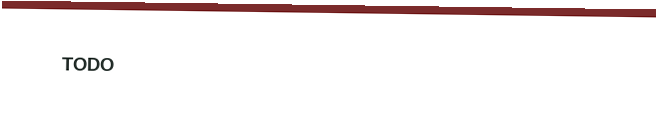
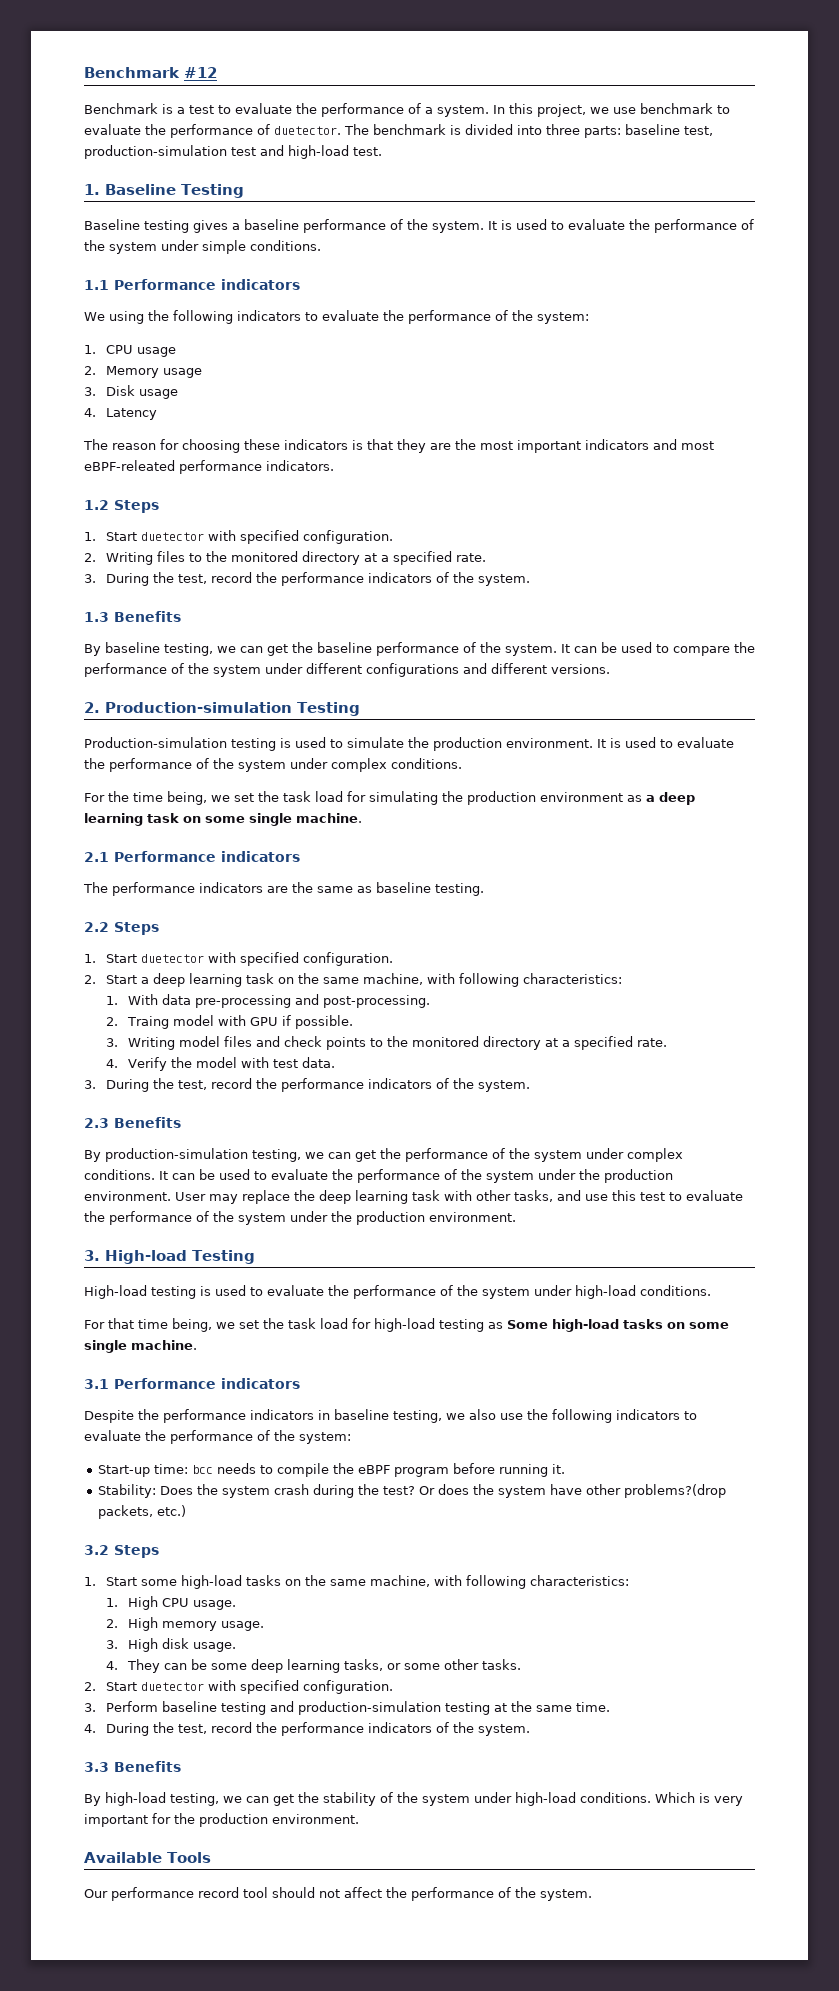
- TODO
+ Benchmark #12
+ Benchmark is a test to evaluate the performance of a system. In this project, we use benchmark to evaluate the performance of duetector. The benchmark is divided into three parts: baseline test, production-simulation test and high-load test.
+ 1. Baseline Testing
+ Baseline testing gives a baseline performance of the system. It is used to evaluate the performance of the system under simple conditions.
+ 1.1 Performance indicators
+ We using the following indicators to evaluate the performance of the system:
+ 1. CPU usage
+ 2. Memory usage
+ 3. Disk usage
+ 4. Latency
+ The reason for choosing these indicators is that they are the most important indicators and most eBPF-releated performance indicators.
+ 1.2 Steps
+ 1. Start duetector with specified configuration.
+ 2. Writing files to the monitored directory at a specified rate.
+ 3. During the test, record the performance indicators of the system.
+ 1.3 Benefits
+ By baseline testing, we can get the baseline performance of the system. It can be used to compare the performance of the system under different configurations and different versions.
+ 2. Production-simulation Testing
+ Production-simulation testing is used to simulate the production environment. It is used to evaluate the performance of the system under complex conditions.
+ For the time being, we set the task load for simulating the production environment as a deep learning task on some single machine.
+ 2.1 Performance indicators
+ The performance indicators are the same as baseline testing.
+ 2.2 Steps
+ 1. Start duetector with specified configuration.
+ 2. Start a deep learning task on the same machine, with following characteristics:
+ 1. With data pre-processing and post-processing.
+ 2. Traing model with GPU if possible.
+ 3. Writing model files and check points to the monitored directory at a specified rate.
+ 4. Verify the model with test data.
+ 3. During the test, record the performance indicators of the system.
+ 2.3 Benefits
+ By production-simulation testing, we can get the performance of the system under complex conditions. It can be used to evaluate the performance of the system under the production environment. User may replace the deep learning task with other tasks, and use this test to evaluate the performance of the system under the production environment.
+ 3. High-load Testing
+ High-load testing is used to evaluate the performance of the system under high-load conditions.
+ For that time being, we set the task load for high-load testing as Some high-load tasks on some single machine.
+ 3.1 Performance indicators
+ Despite the performance indicators in baseline testing, we also use the following indicators to evaluate the performance of the system:
+ Start-up time: bcc needs to compile the eBPF program before running it.
+ Stability: Does the system crash during the test? Or does the system have other problems?(drop packets, etc.)
+ 3.2 Steps
+ 1. Start some high-load tasks on the same machine, with following characteristics:
+ 1. High CPU usage.
+ 2. High memory usage.
+ 3. High disk usage.
+ 4. They can be some deep learning tasks, or some other tasks.
+ 2. Start duetector with specified configuration.
+ 3. Perform baseline testing and production-simulation testing at the same time.
+ 4. During the test, record the performance indicators of the system.
+ 3.3 Benefits
+ By high-load testing, we can get the stability of the system under high-load conditions. Which is very important for the production environment.
+ Available Tools
+ Our performance record tool should not affect the performance of the system.

